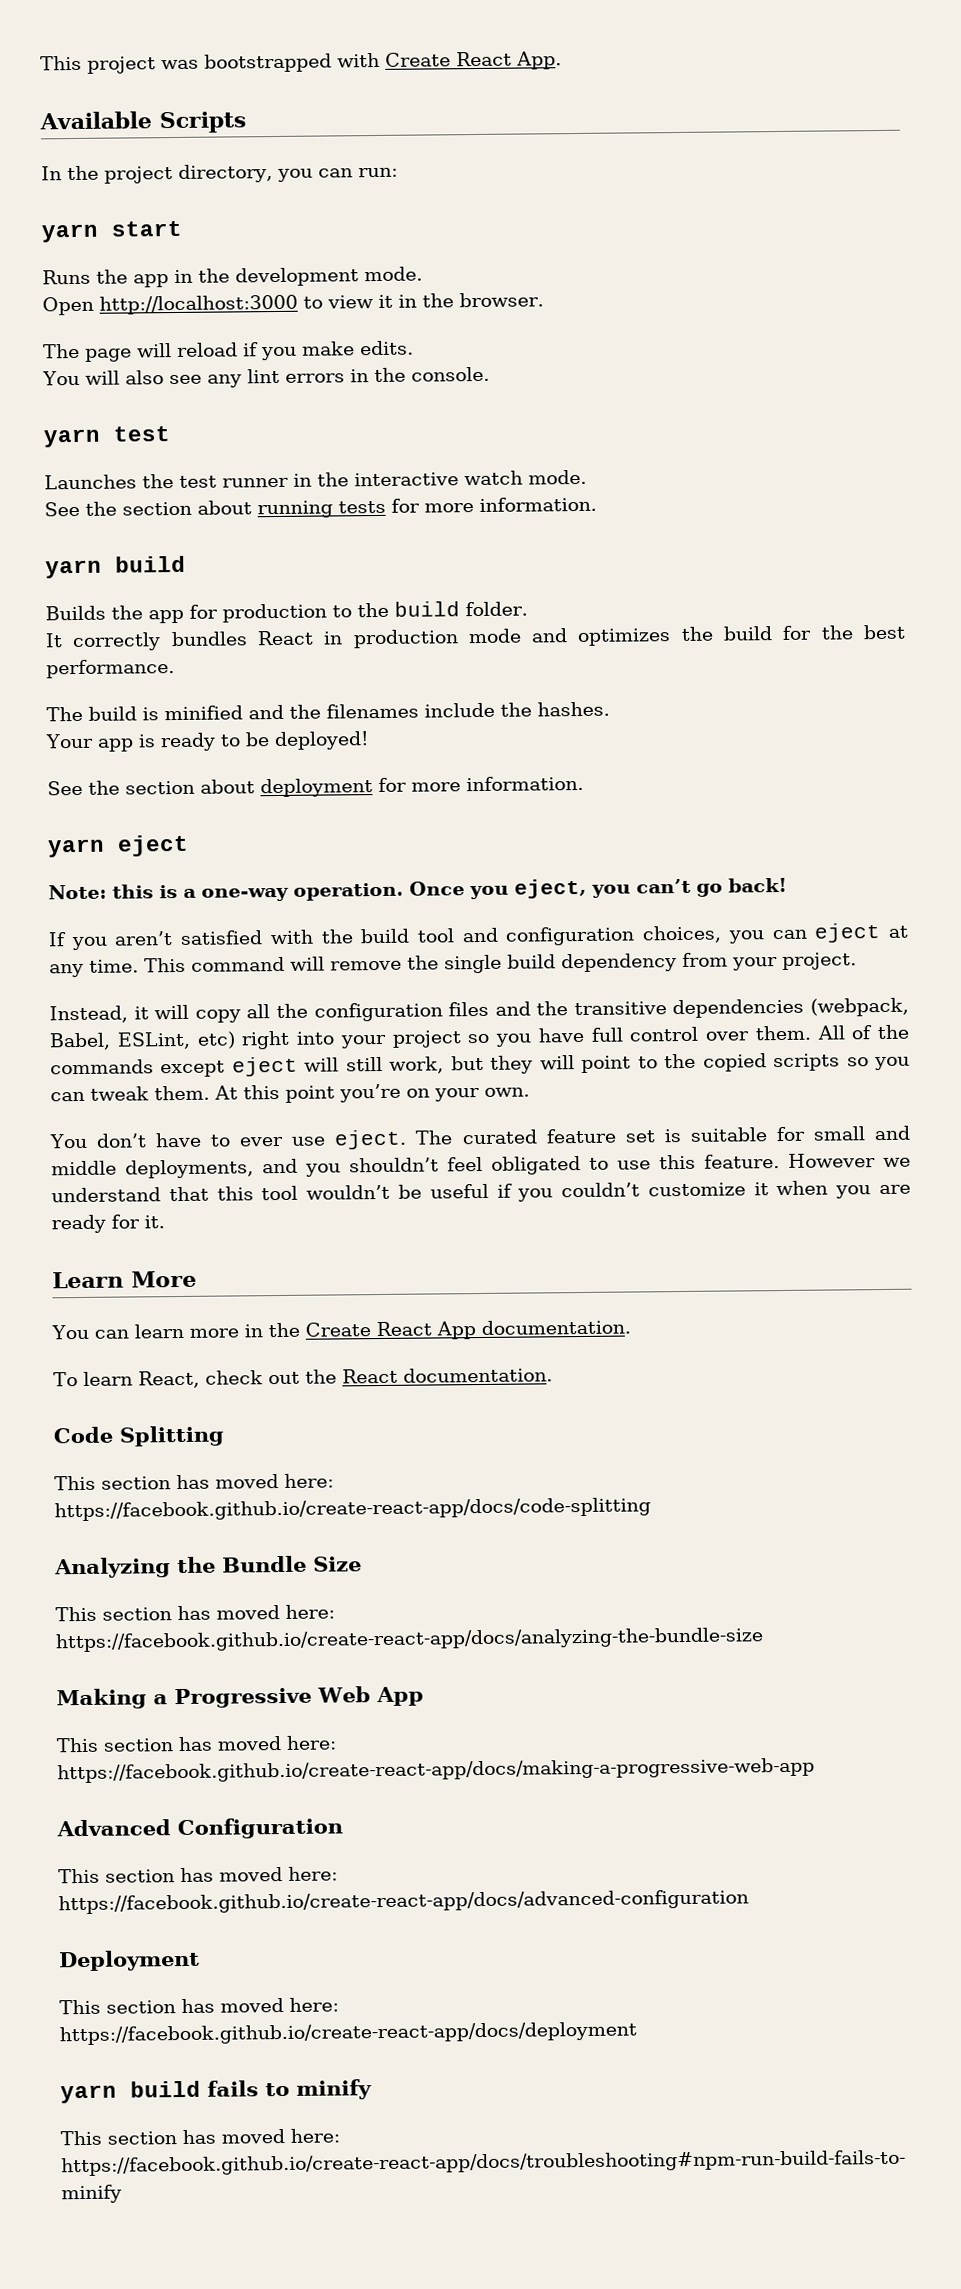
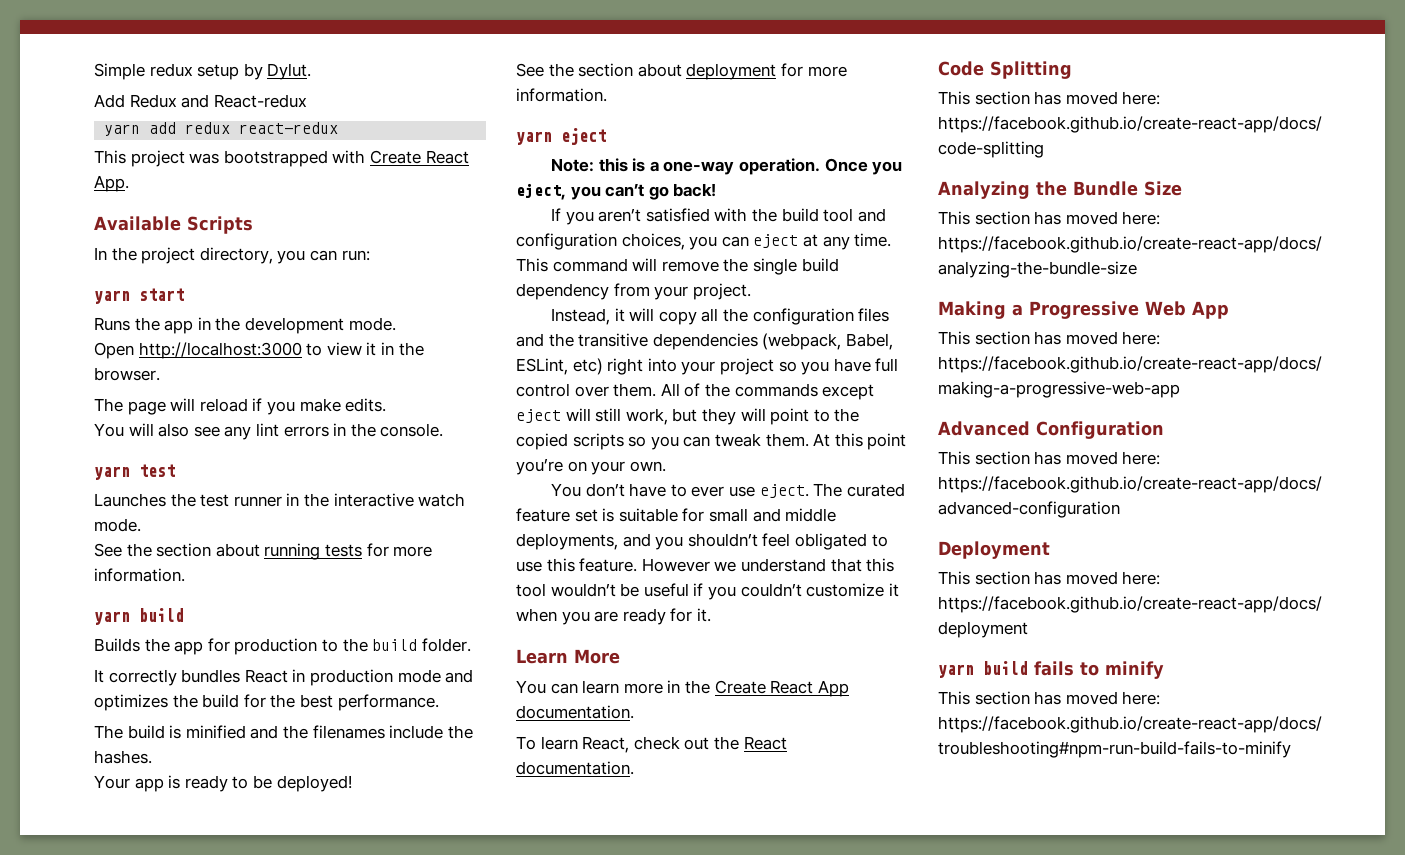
+ Simple redux setup by Dylut.
+ Add Redux and React-redux
+ yarn add redux react-redux

